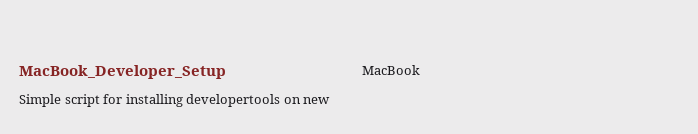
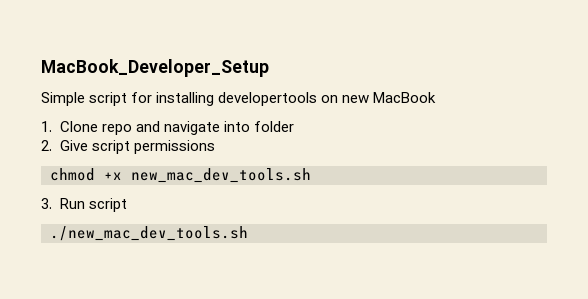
+ 1. Clone repo and navigate into folder
+ 2. Give script permissions
+ chmod +x new_mac_dev_tools.sh
+ 3. Run script
+ ./new_mac_dev_tools.sh

